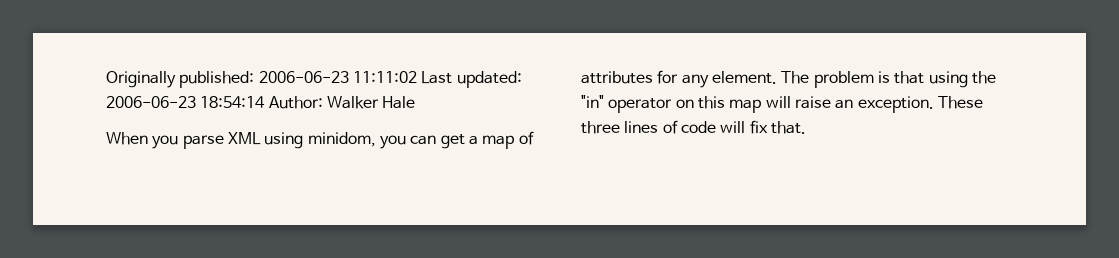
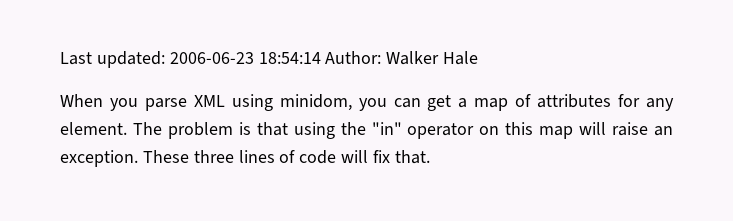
- Originally published: 2006-06-23 11:11:02 Last updated: 2006-06-23 18:54:14 Author: Walker Hale
+ Last updated: 2006-06-23 18:54:14 Author: Walker Hale

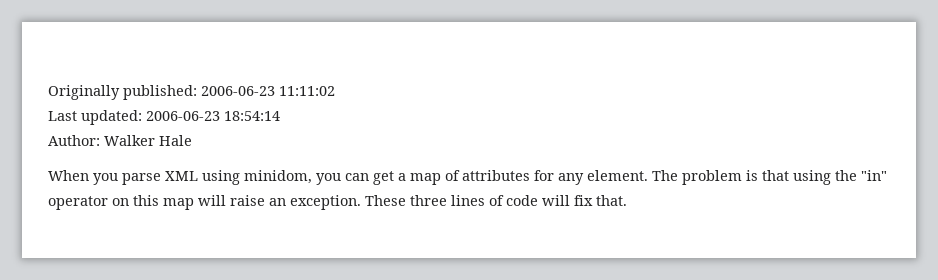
+ Originally published: 2006-06-23 11:11:02
- Last updated: 2006-06-23 18:54:14 Author: Walker Hale
+ Last updated: 2006-06-23 18:54:14
+ Author: Walker Hale

